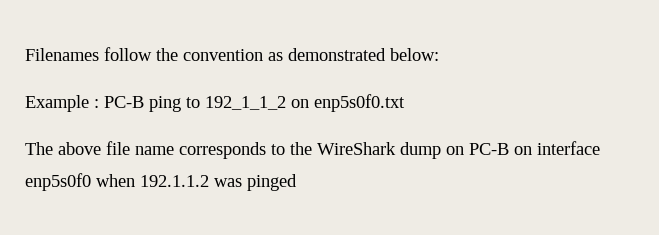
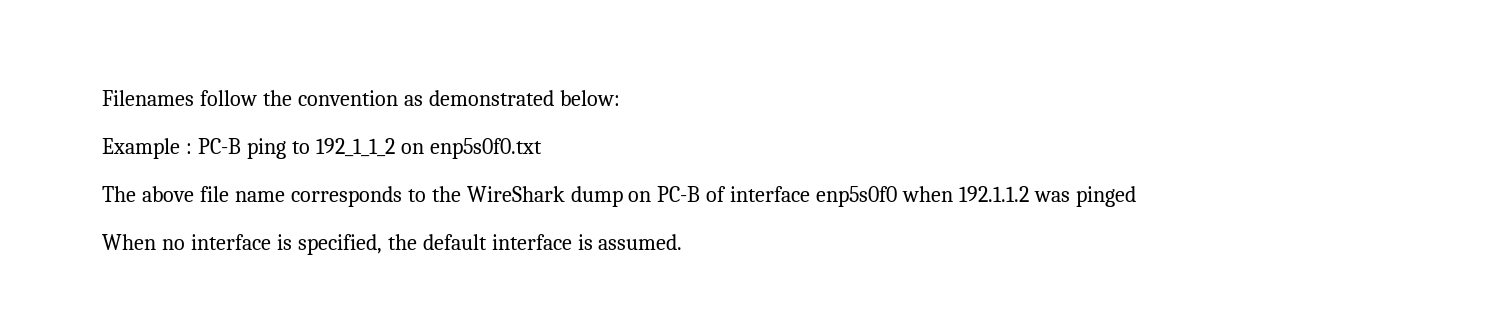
- The above file name corresponds to the WireShark dump on PC-B on interface enp5s0f0 when 192.1.1.2 was pinged
+ The above file name corresponds to the WireShark dump on PC-B of interface enp5s0f0 when 192.1.1.2 was pinged
+ When no interface is specified, the default interface is assumed.

